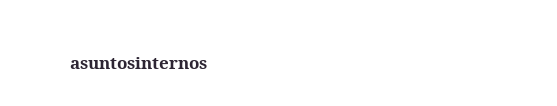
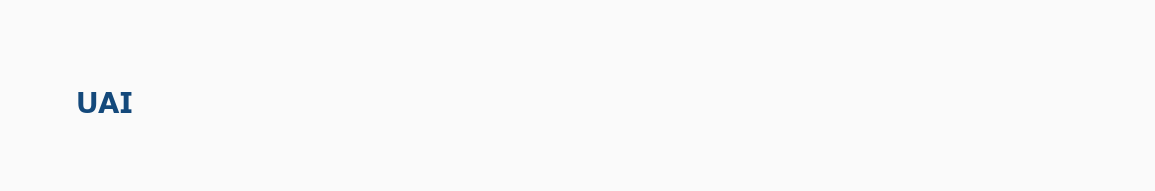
- asuntosinternos
+ UAI

